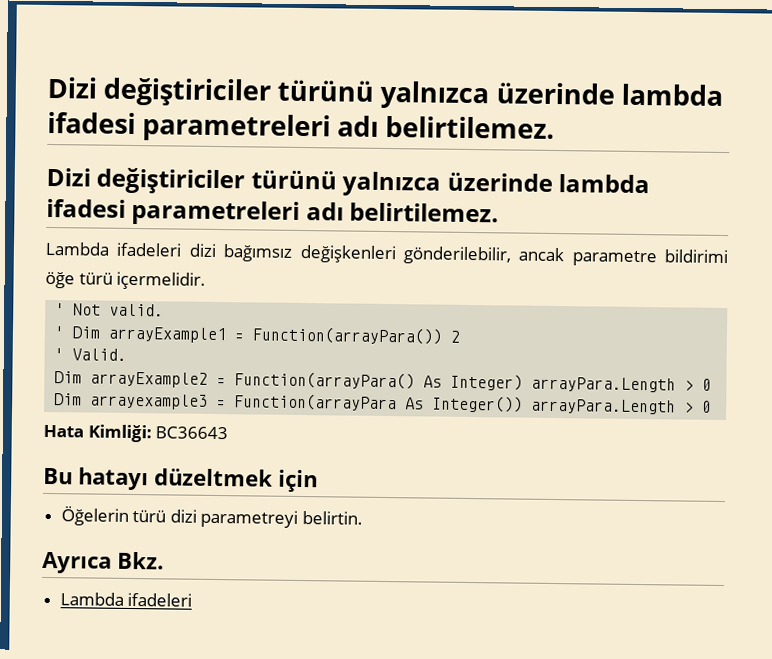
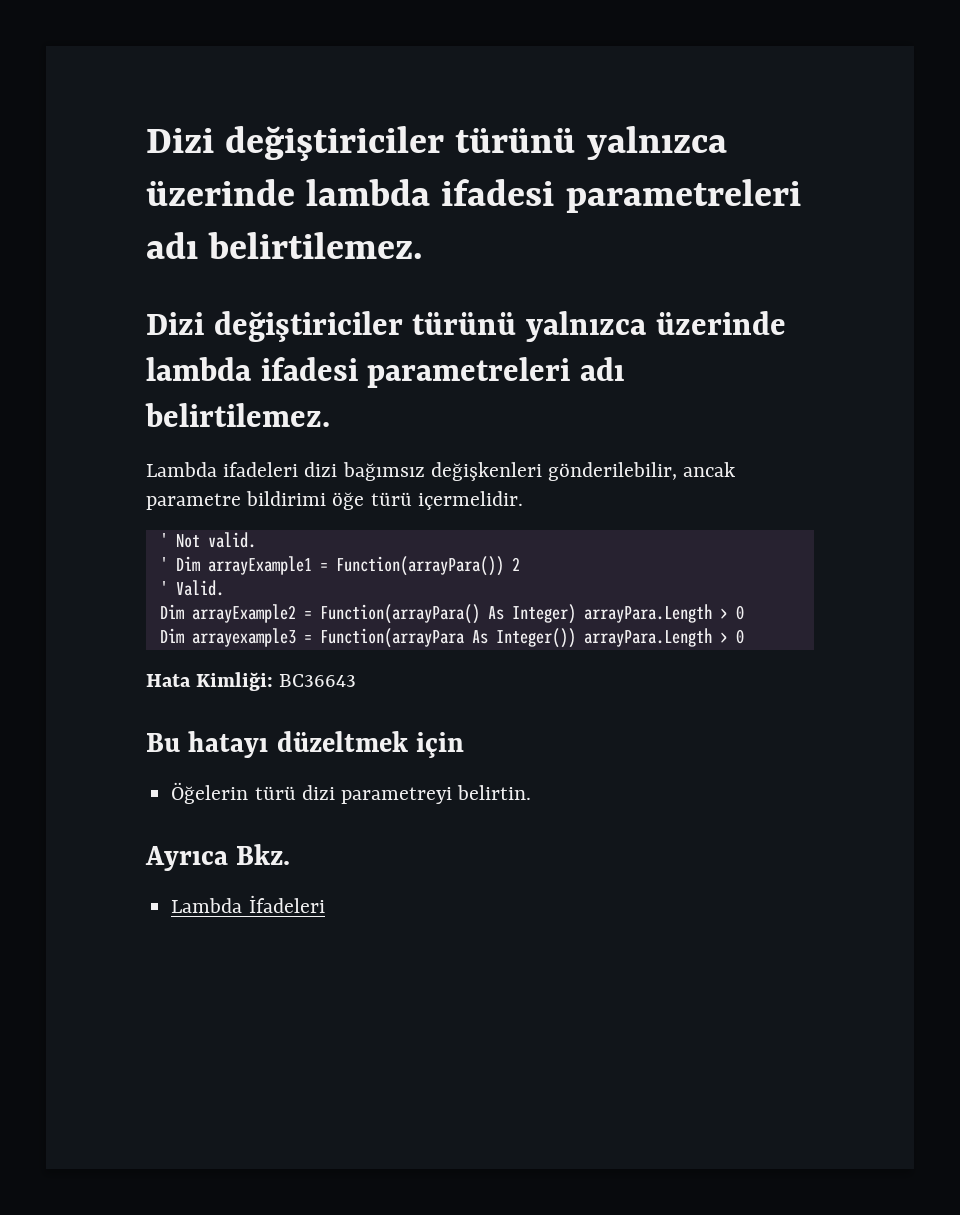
  Ayrıca Bkz.
- Lambda ifadeleri
+ Lambda İfadeleri

